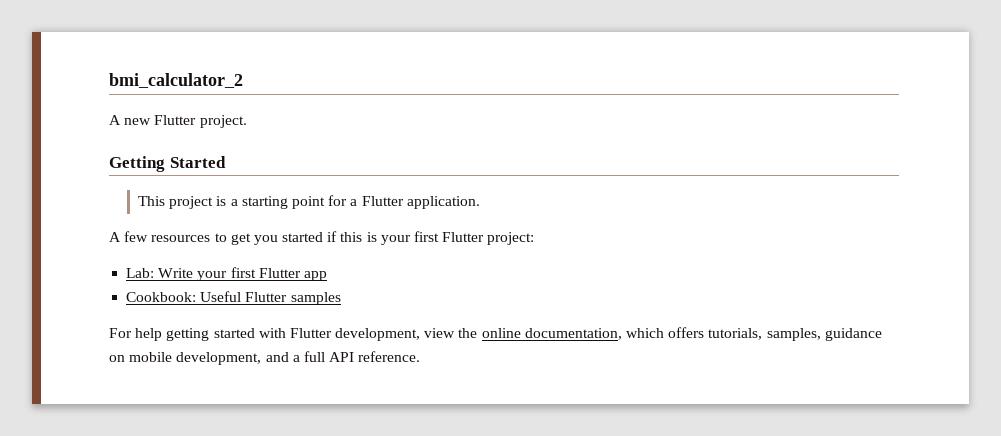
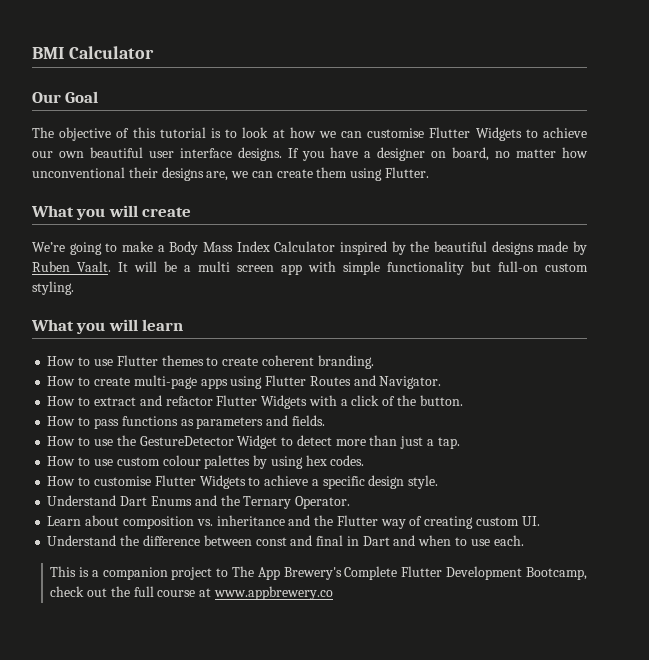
- bmi_calculator_2
- A new Flutter project.
- Getting Started
+ BMI Calculator
+ Our Goal
+ The objective of this tutorial is to look at how we can customise Flutter Widgets to achieve our own beautiful user interface designs. If you have a designer on board, no matter how unconventional their designs are, we can create them using Flutter.
+ What you will create
+ We’re going to make a Body Mass Index Calculator inspired by the beautiful designs made by Ruben Vaalt. It will be a multi screen app with simple functionality but full-on custom styling.
+ What you will learn
+ How to use Flutter themes to create coherent branding.
+ How to create multi-page apps using Flutter Routes and Navigator.
+ How to extract and refactor Flutter Widgets with a click of the button.
+ How to pass functions as parameters and fields.
+ How to use the GestureDetector Widget to detect more than just a tap.
+ How to use custom colour palettes by using hex codes.
+ How to customise Flutter Widgets to achieve a specific design style.
+ Understand Dart Enums and the Ternary Operator.
+ Learn about composition vs. inheritance and the Flutter way of creating custom UI.
+ Understand the difference between const and final in Dart and when to use each.
- This project is a starting point for a Flutter application.
- A few resources to get you started if this is your first Flutter project:
- Lab: Write your first Flutter app
- Cookbook: Useful Flutter samples
- For help getting started with Flutter development, view the online documentation, which offers tutorials, samples, guidance on mobile development, and a full API reference.
+ This is a companion project to The App Brewery's Complete Flutter Development Bootcamp, check out the full course at www.appbrewery.co

